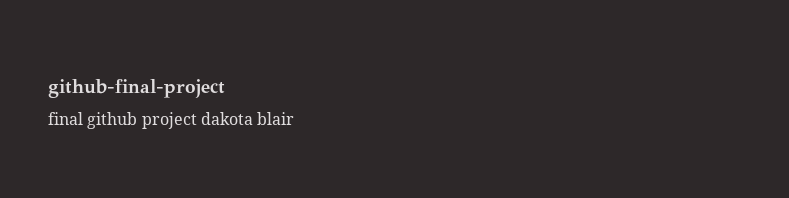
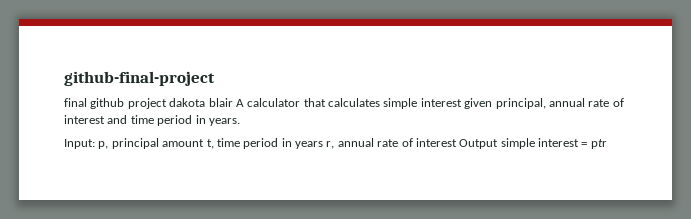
- final github project dakota blair
+ final github project dakota blair A calculator that calculates simple interest given principal, annual rate of interest and time period in years.
+ Input: p, principal amount t, time period in years r, annual rate of interest Output simple interest = ptr

